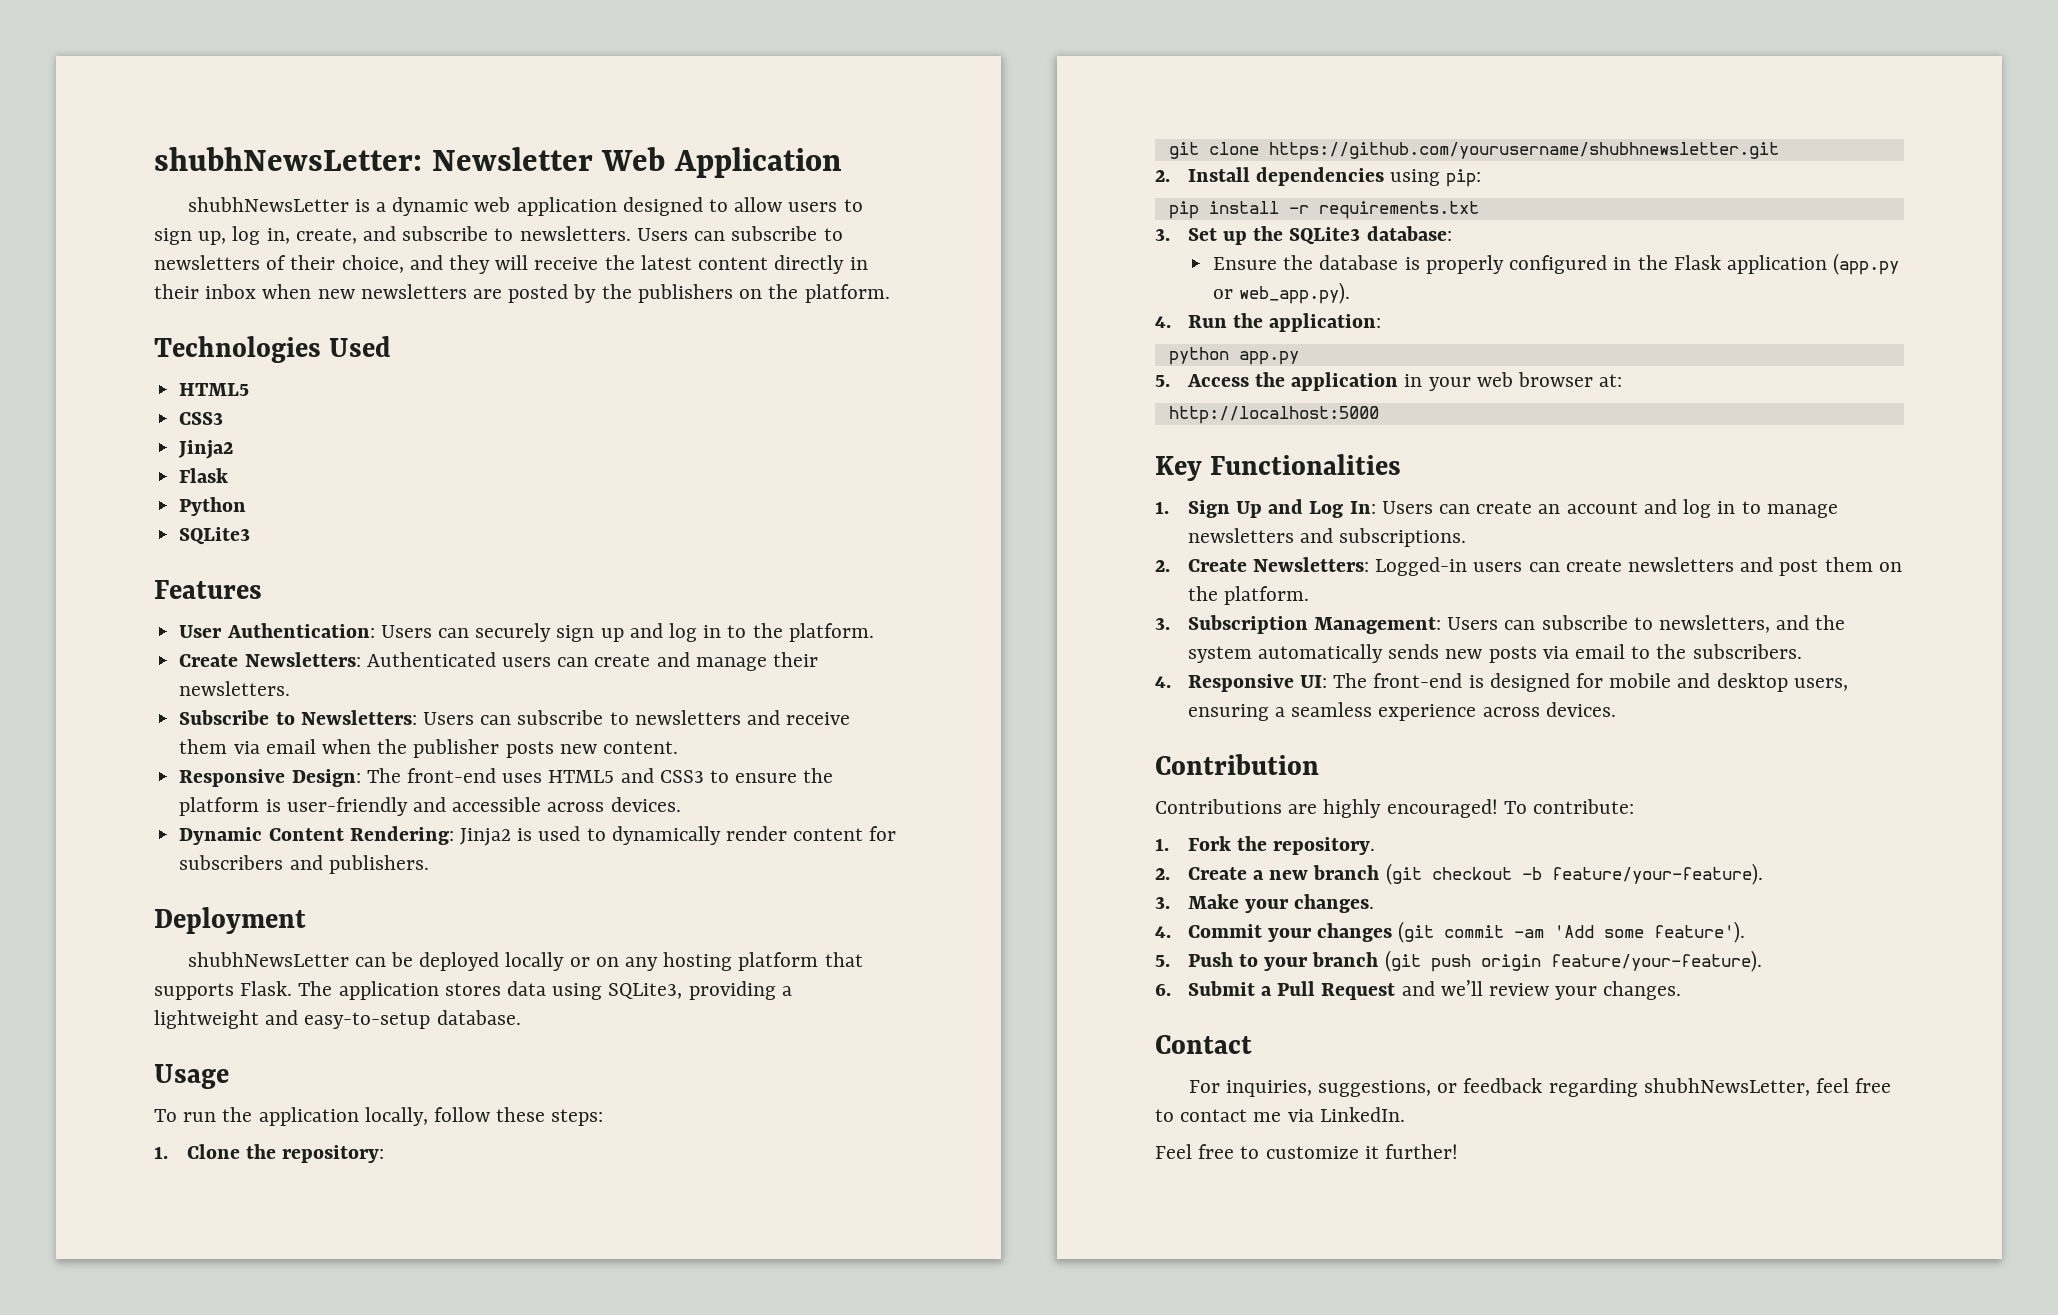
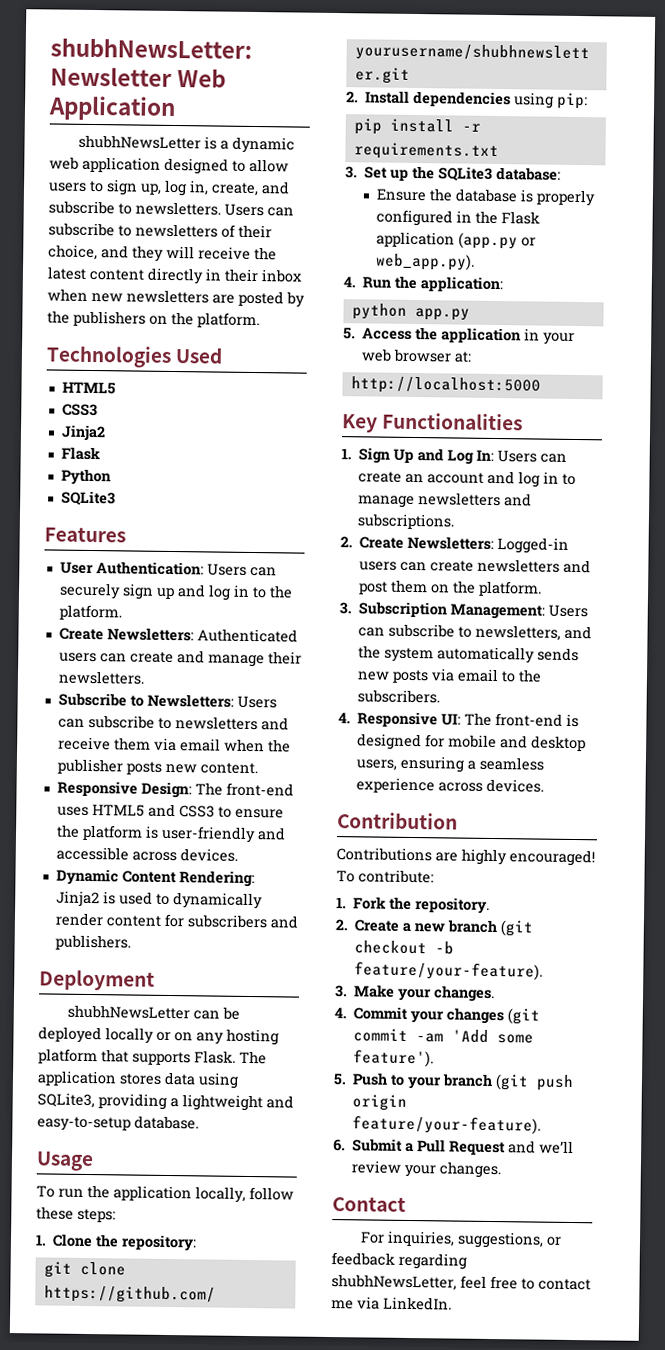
- Feel free to customize it further!

